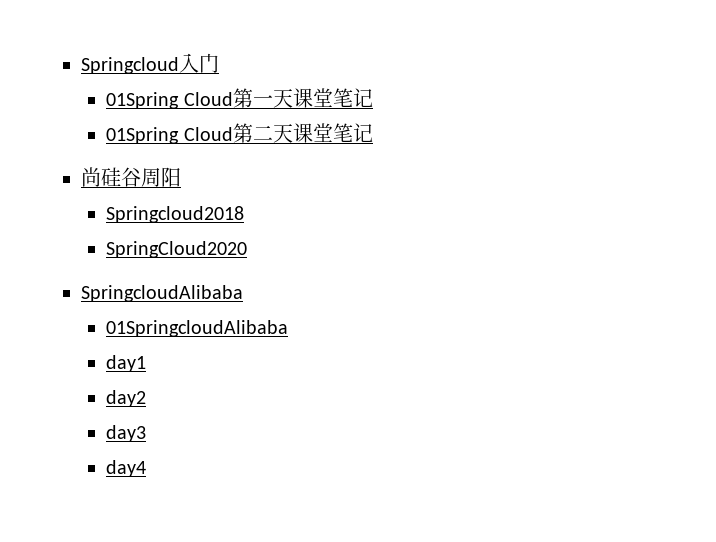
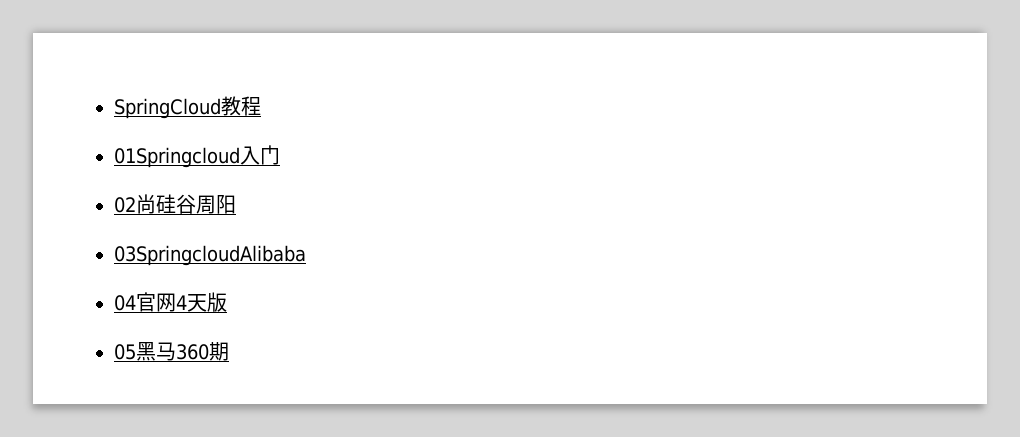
- Springcloud入门
- 01Spring Cloud第一天课堂笔记
- 01Spring Cloud第二天课堂笔记
- 尚硅谷周阳
- Springcloud2018
- SpringCloud2020
- SpringcloudAlibaba
- 01SpringcloudAlibaba
- day1
- day2
- day3
- day4
+ SpringCloud教程
+ 01Springcloud入门
+ 02尚硅谷周阳
+ 03SpringcloudAlibaba
+ 04官网4天版
+ 05黑马360期

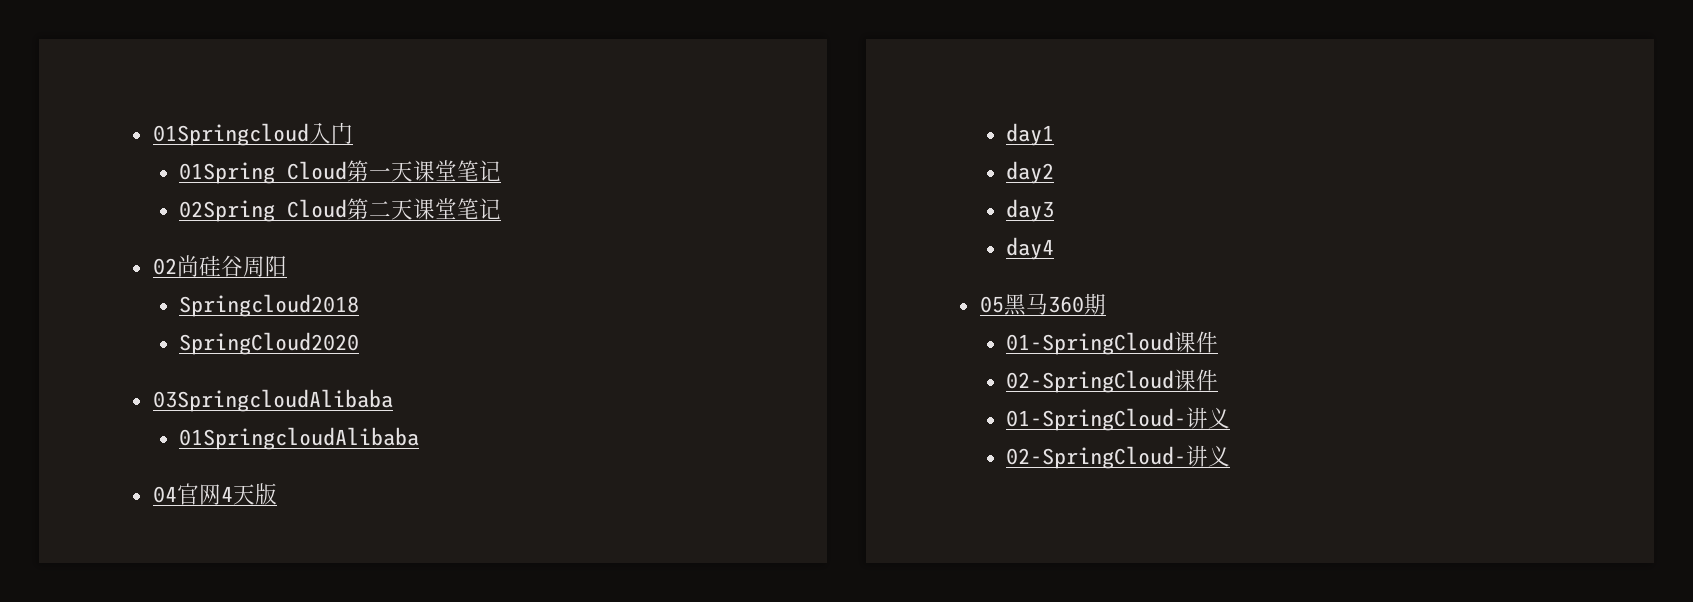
- SpringCloud教程
+ 01Spring Cloud第一天课堂笔记
+ 02Spring Cloud第二天课堂笔记
+ Springcloud2018
+ SpringCloud2020
+ 01SpringcloudAlibaba
+ day1
+ day2
+ day3
+ day4
+ 01-SpringCloud课件
+ 02-SpringCloud课件
+ 01-SpringCloud-讲义
+ 02-SpringCloud-讲义

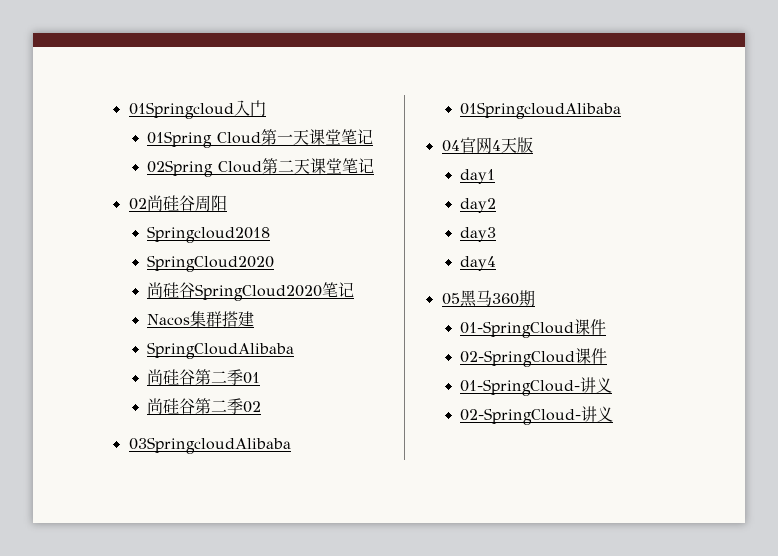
+ 尚硅谷SpringCloud2020笔记
+ Nacos集群搭建
+ SpringCloudAlibaba
+ 尚硅谷第二季01
+ 尚硅谷第二季02

